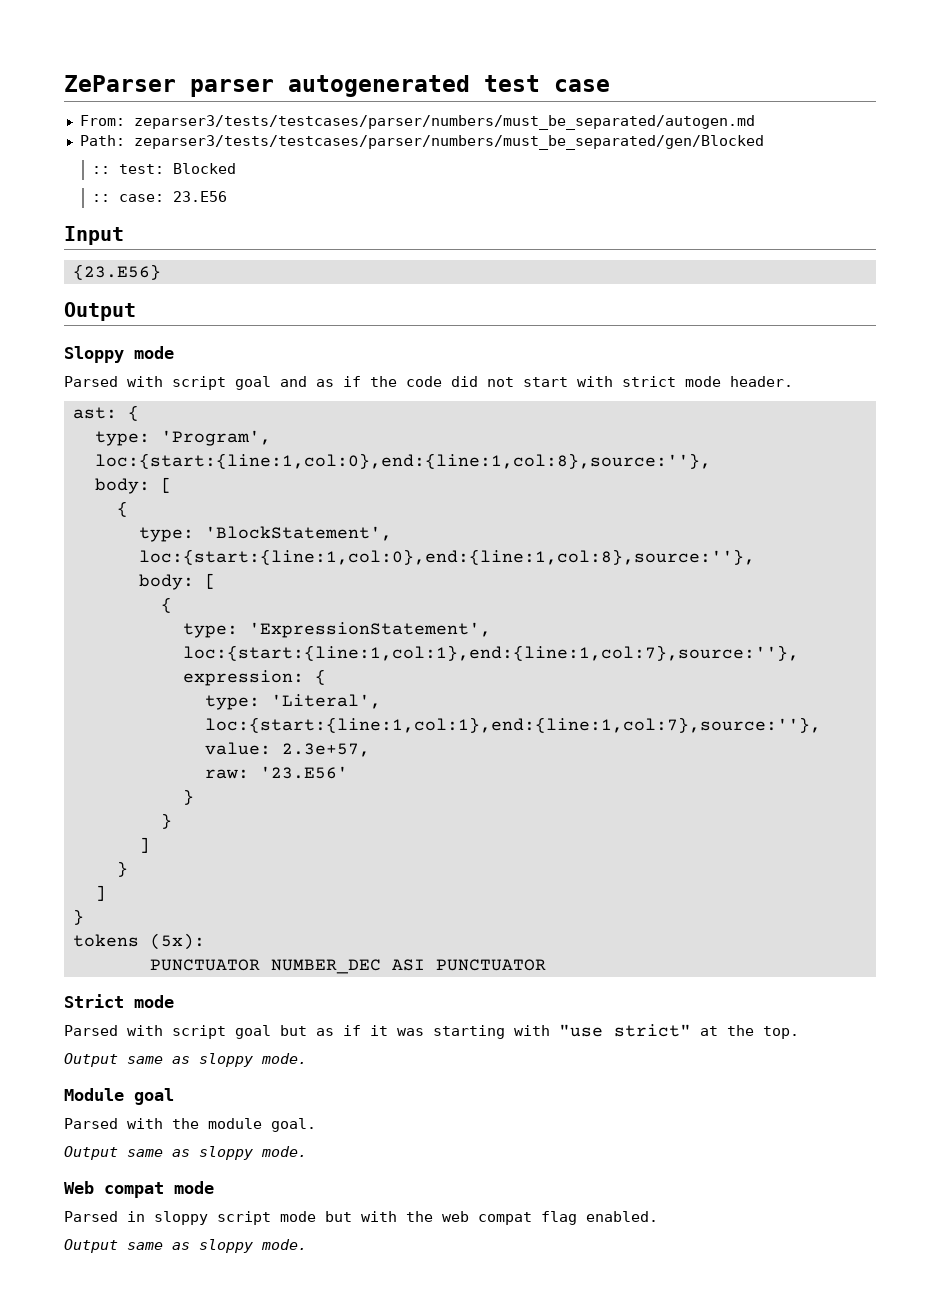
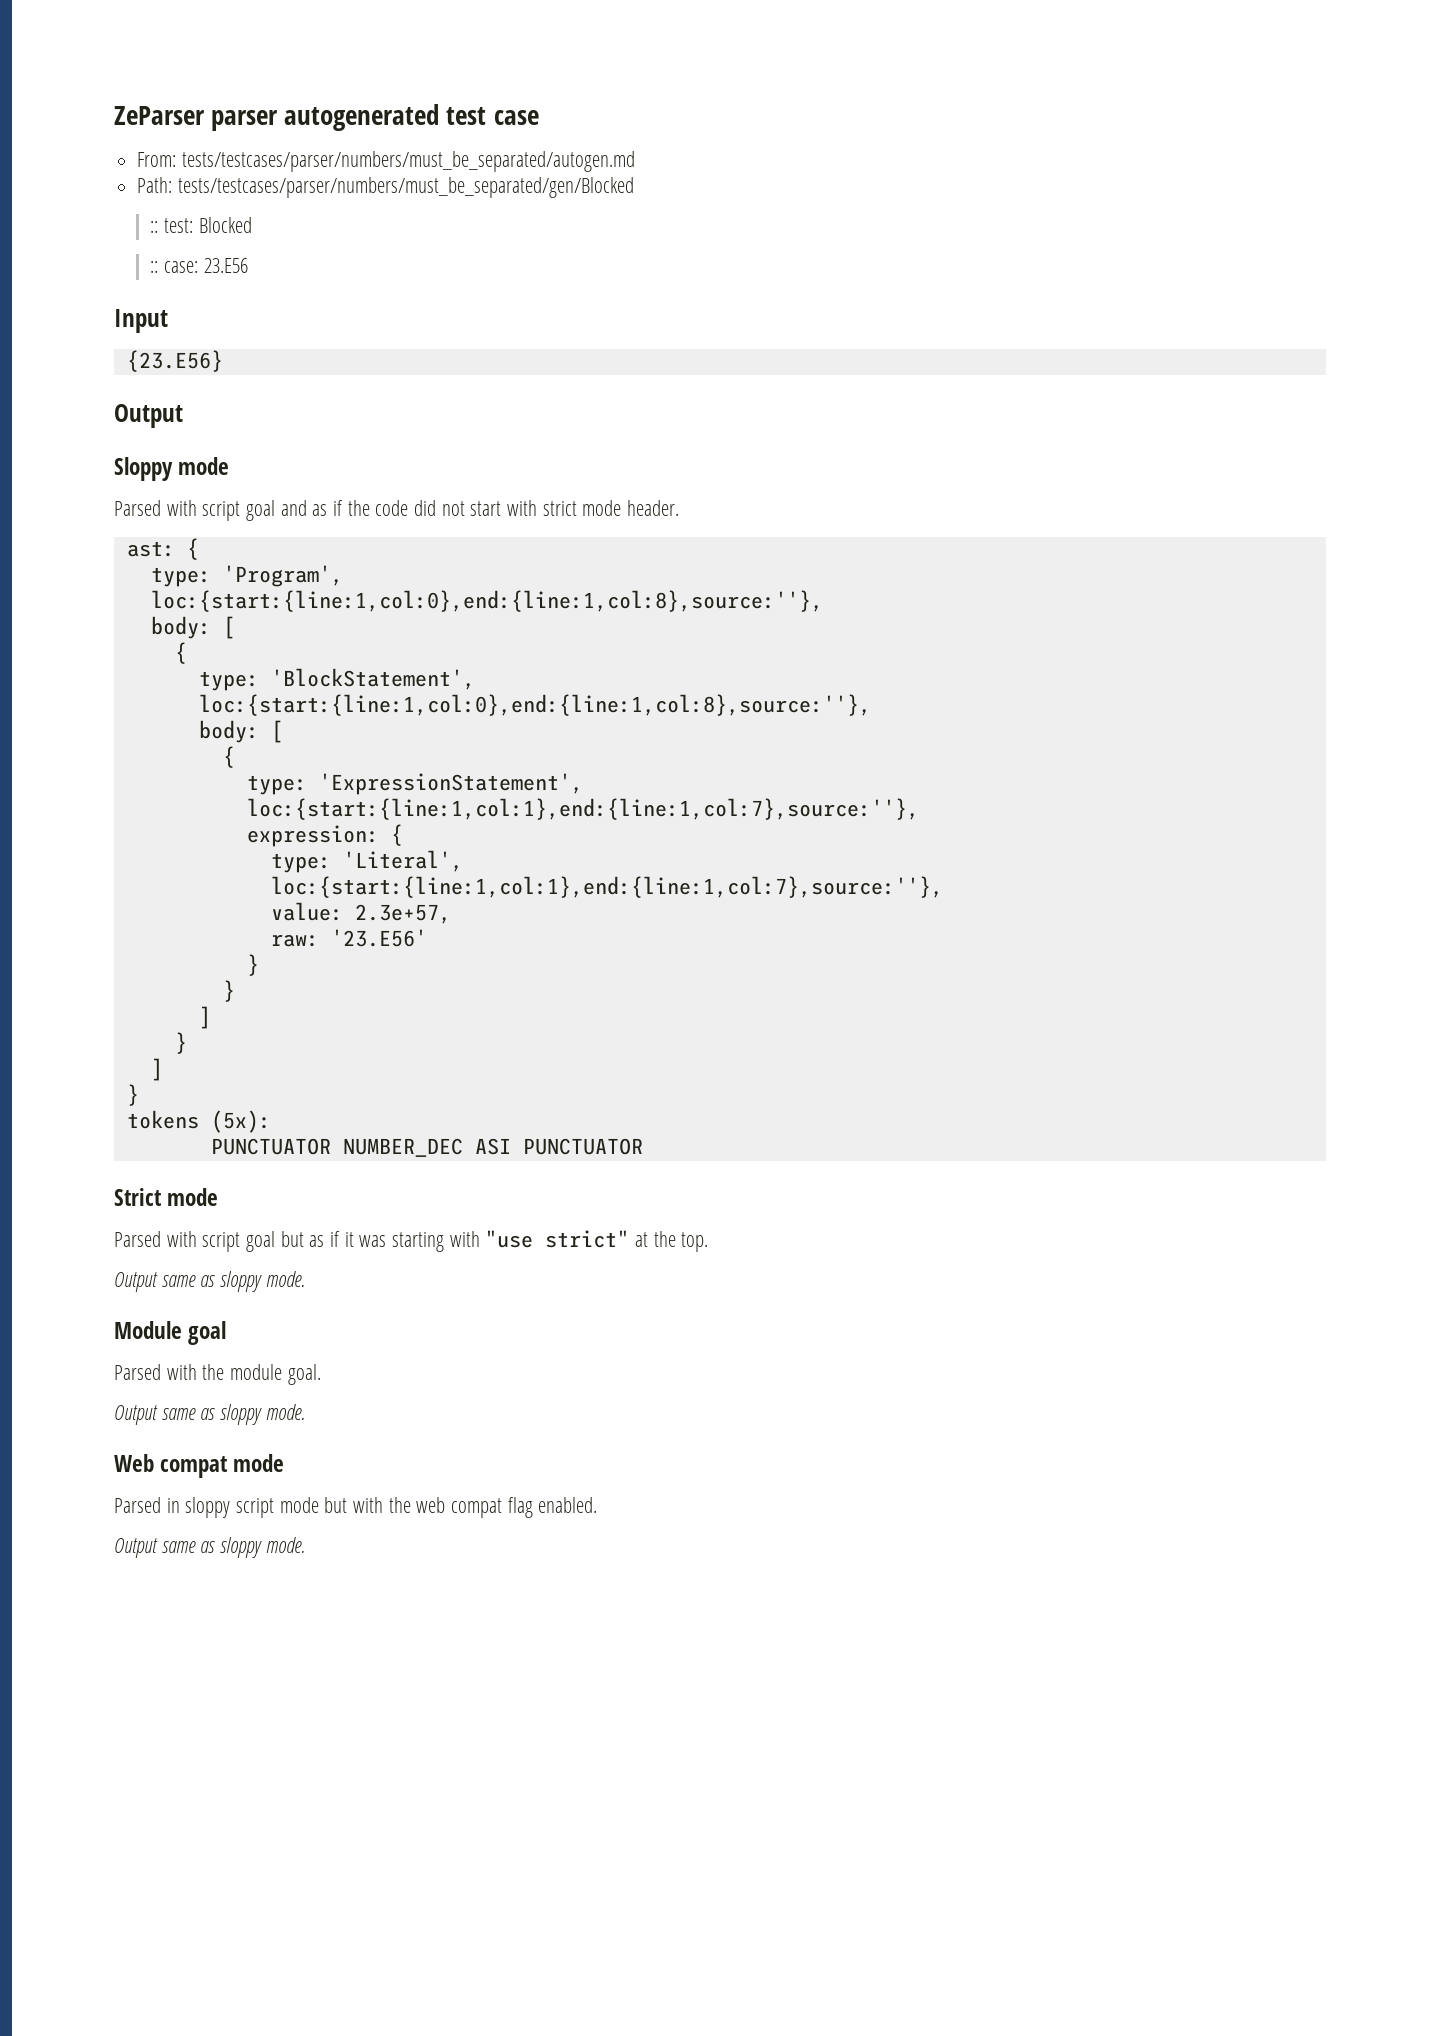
- From: zeparser3/tests/testcases/parser/numbers/must_be_separated/autogen.md
+ From: tests/testcases/parser/numbers/must_be_separated/autogen.md
- Path: zeparser3/tests/testcases/parser/numbers/must_be_separated/gen/Blocked
+ Path: tests/testcases/parser/numbers/must_be_separated/gen/Blocked

